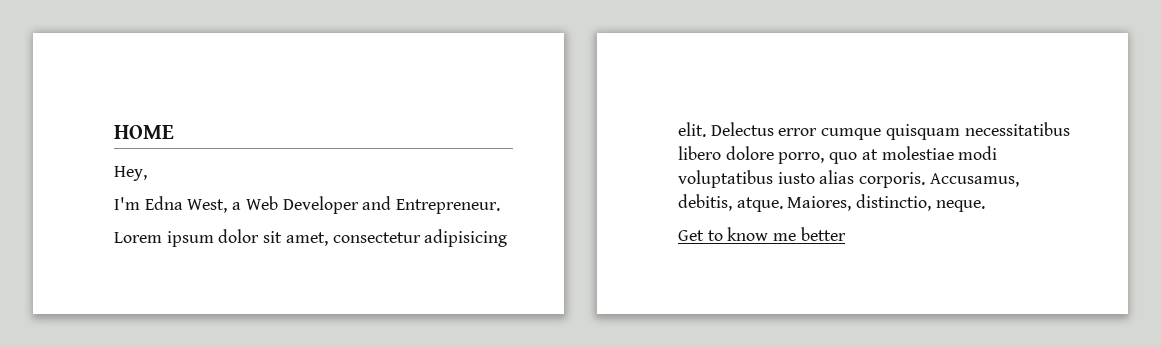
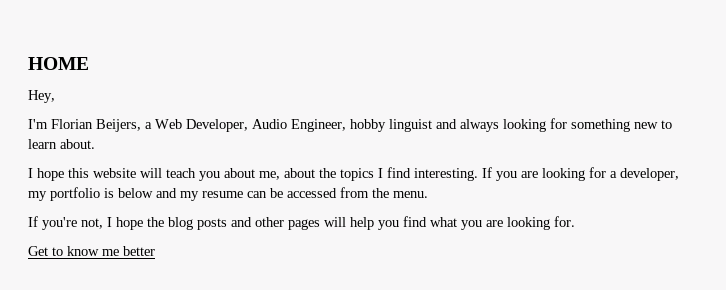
- I'm Edna West, a Web Developer and Entrepreneur.
- Lorem ipsum dolor sit amet, consectetur adipisicing elit. Delectus error cumque quisquam necessitatibus libero dolore porro, quo at molestiae modi voluptatibus iusto alias corporis. Accusamus, debitis, atque. Maiores, distinctio, neque.
+ I'm Florian Beijers, a Web Developer, Audio Engineer, hobby linguist and always looking for something new to learn about.
+ I hope this website will teach you about me, about the topics I find interesting. If you are looking for a developer, my portfolio is below and my resume can be accessed from the menu.
+ If you're not, I hope the blog posts and other pages will help you find what you are looking for.

